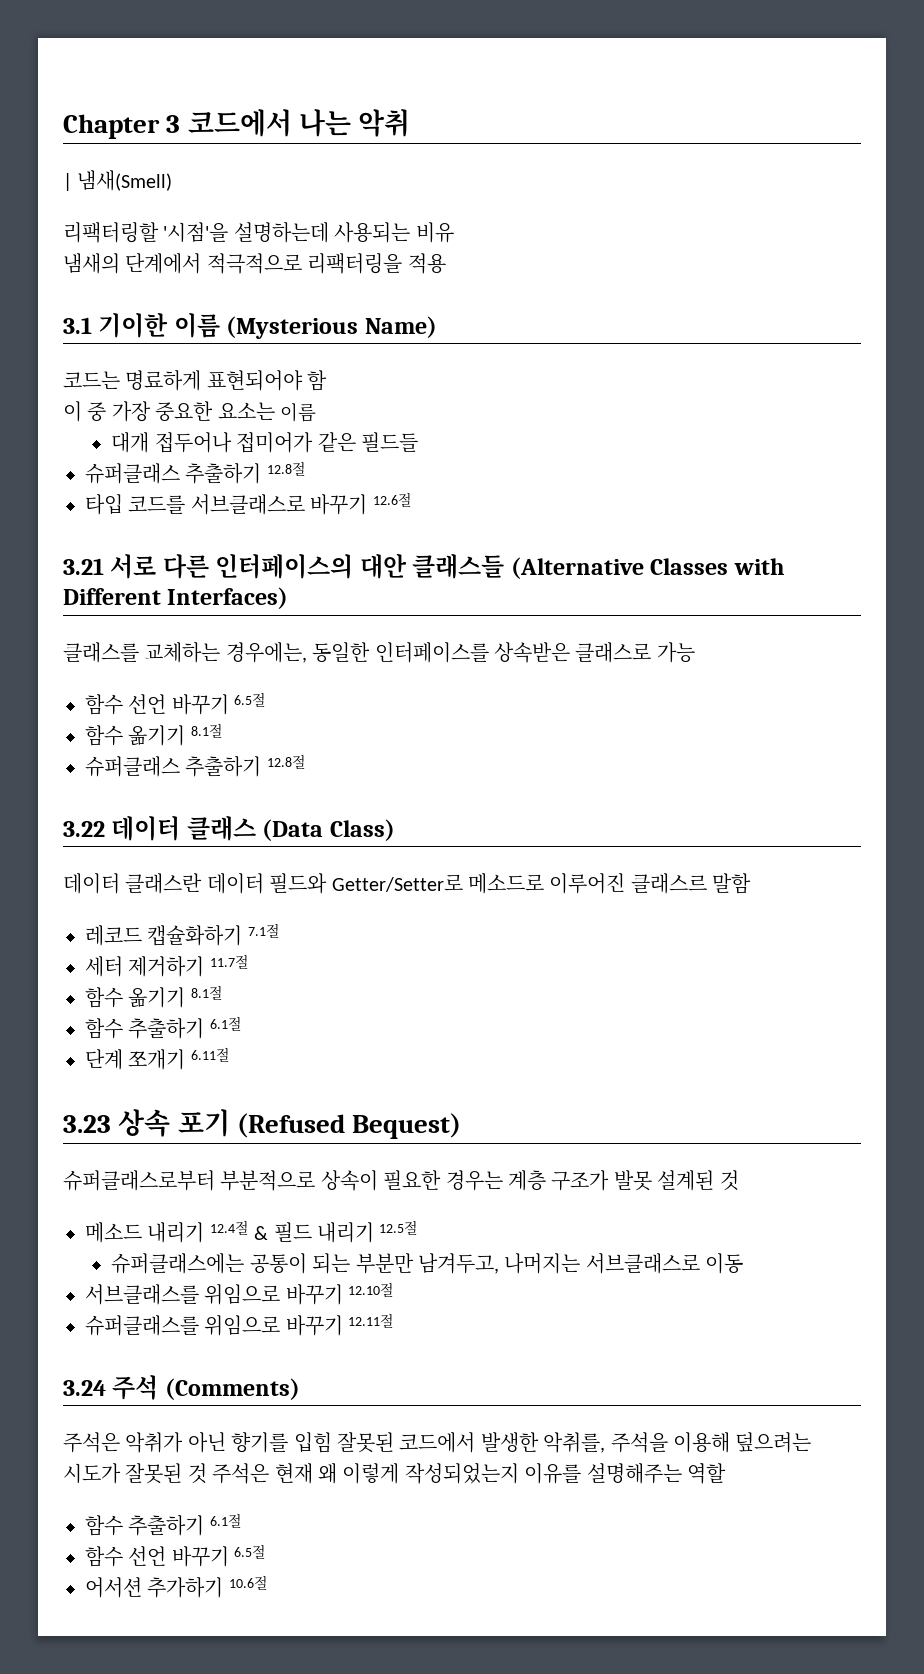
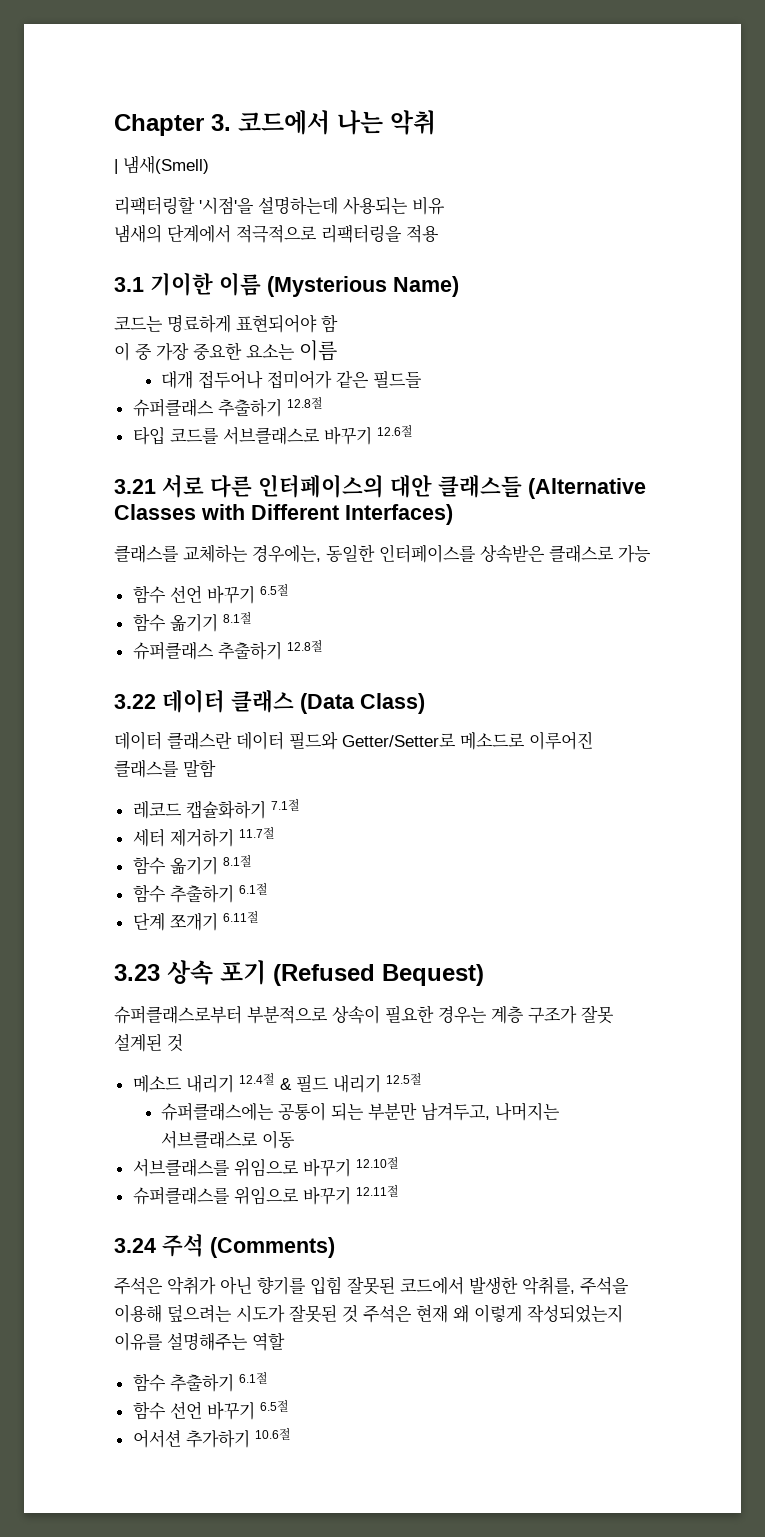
- Chapter 3 코드에서 나는 악취
+ Chapter 3. 코드에서 나는 악취
- 데이터 클래스란 데이터 필드와 Getter/Setter로 메소드로 이루어진 클래스르 말함
+ 데이터 클래스란 데이터 필드와 Getter/Setter로 메소드로 이루어진 클래스를 말함
- 슈퍼클래스로부터 부분적으로 상속이 필요한 경우는 계층 구조가 발못 설계된 것
+ 슈퍼클래스로부터 부분적으로 상속이 필요한 경우는 계층 구조가 잘못 설계된 것

